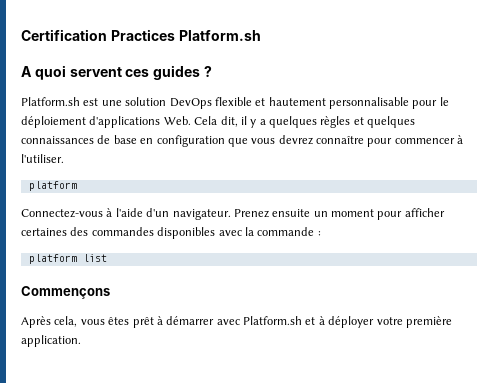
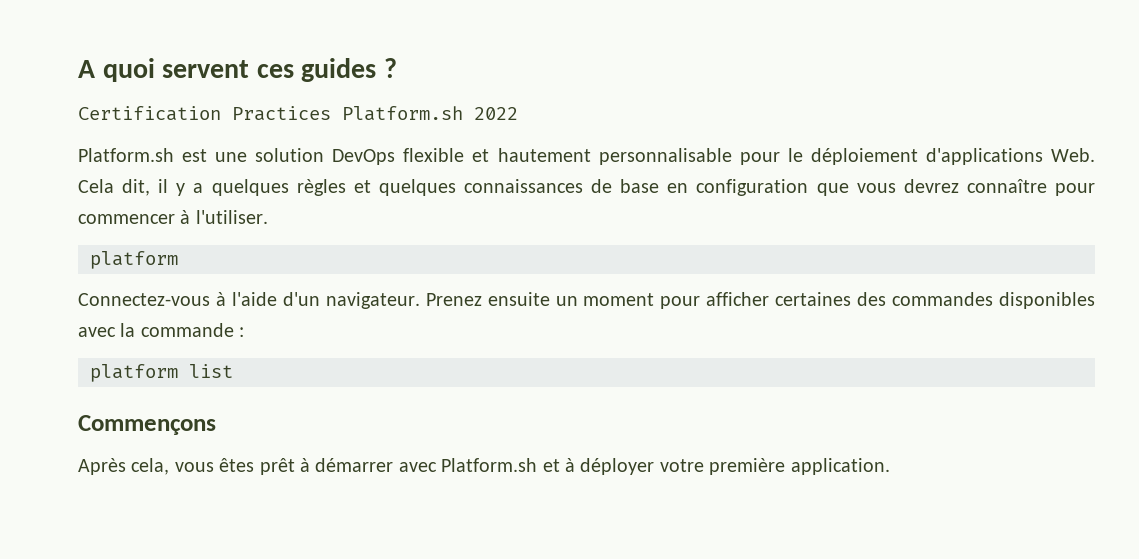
- Certification Practices Platform.sh
+ Certification Practices Platform.sh 2022

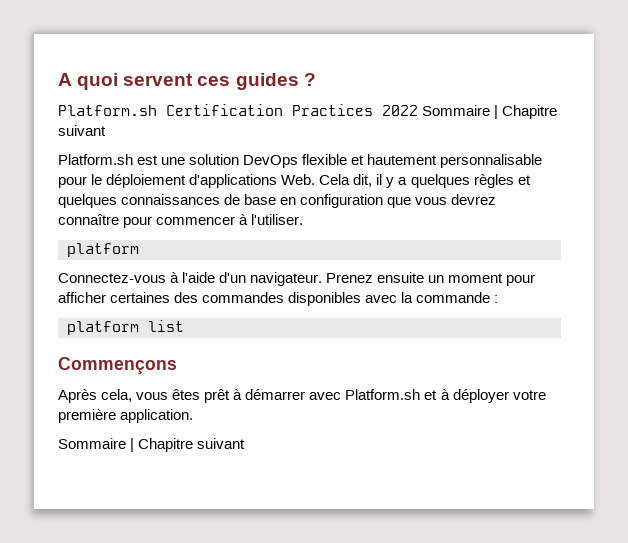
- Certification Practices Platform.sh 2022
+ Platform.sh Certification Practices 2022 Sommaire | Chapitre suivant
  Après cela, vous êtes prêt à démarrer avec Platform.sh et à déployer votre première application.
+ Sommaire | Chapitre suivant

